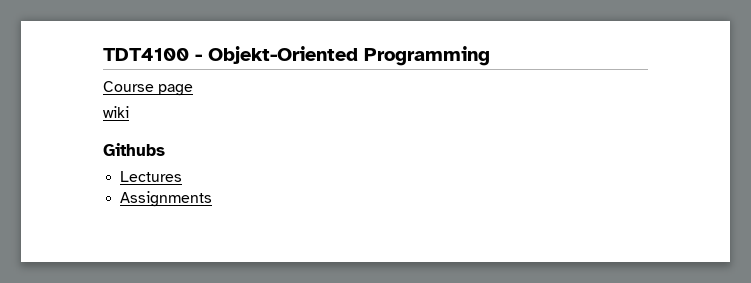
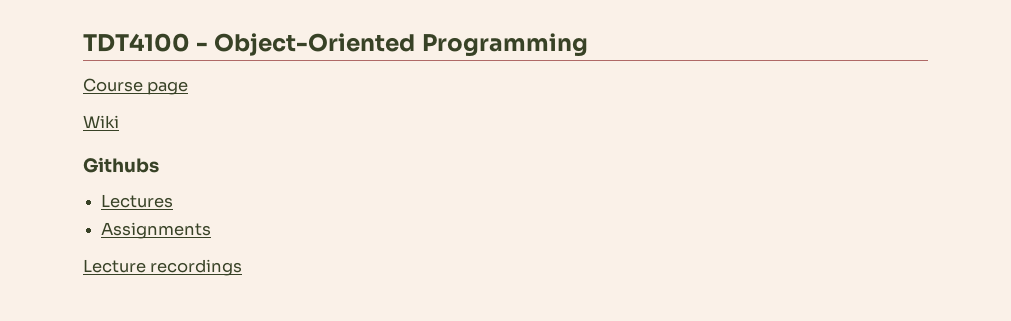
- TDT4100 - Objekt-Oriented Programming
+ TDT4100 - Object-Oriented Programming
- wiki
+ Wiki
+ Lecture recordings

